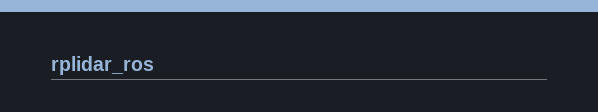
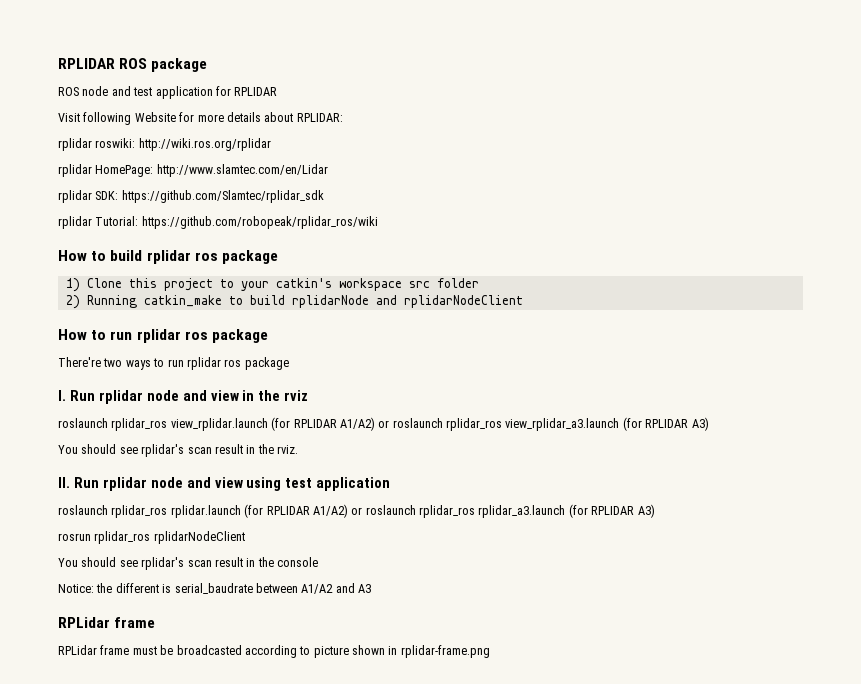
- rplidar_ros
+ RPLIDAR ROS package
+ ROS node and test application for RPLIDAR
+ Visit following Website for more details about RPLIDAR:
+ rplidar roswiki: http://wiki.ros.org/rplidar
+ rplidar HomePage: http://www.slamtec.com/en/Lidar
+ rplidar SDK: https://github.com/Slamtec/rplidar_sdk
+ rplidar Tutorial: https://github.com/robopeak/rplidar_ros/wiki
+ How to build rplidar ros package
+ 1) Clone this project to your catkin's workspace src folder
+ 2) Running catkin_make to build rplidarNode and rplidarNodeClient
+ How to run rplidar ros package
+ There're two ways to run rplidar ros package
+ I. Run rplidar node and view in the rviz
+ roslaunch rplidar_ros view_rplidar.launch (for RPLIDAR A1/A2) or roslaunch rplidar_ros view_rplidar_a3.launch (for RPLIDAR A3)
+ You should see rplidar's scan result in the rviz.
+ II. Run rplidar node and view using test application
+ roslaunch rplidar_ros rplidar.launch (for RPLIDAR A1/A2) or roslaunch rplidar_ros rplidar_a3.launch (for RPLIDAR A3)
+ rosrun rplidar_ros rplidarNodeClient
+ You should see rplidar's scan result in the console
+ Notice: the different is serial_baudrate between A1/A2 and A3
+ RPLidar frame
+ RPLidar frame must be broadcasted according to picture shown in rplidar-frame.png

